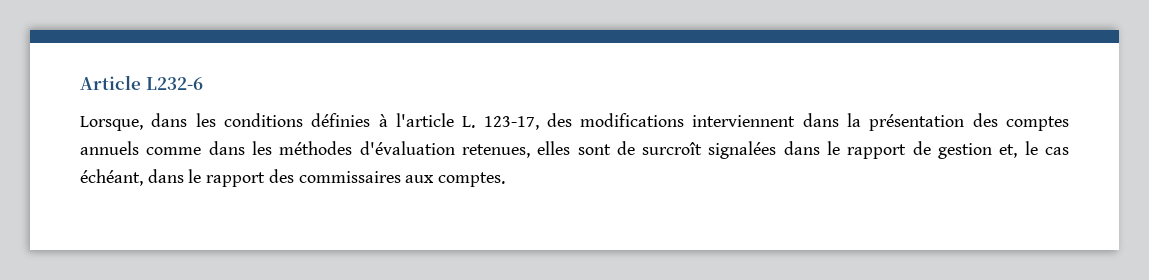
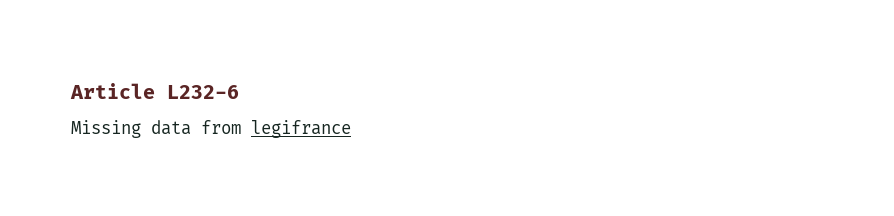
- Lorsque, dans les conditions définies à l'article L. 123-17, des modifications interviennent dans la présentation des comptes annuels comme dans les méthodes d'évaluation retenues, elles sont de surcroît signalées dans le rapport de gestion et, le cas échéant, dans le rapport des commissaires aux comptes.
+ Missing data from legifrance

